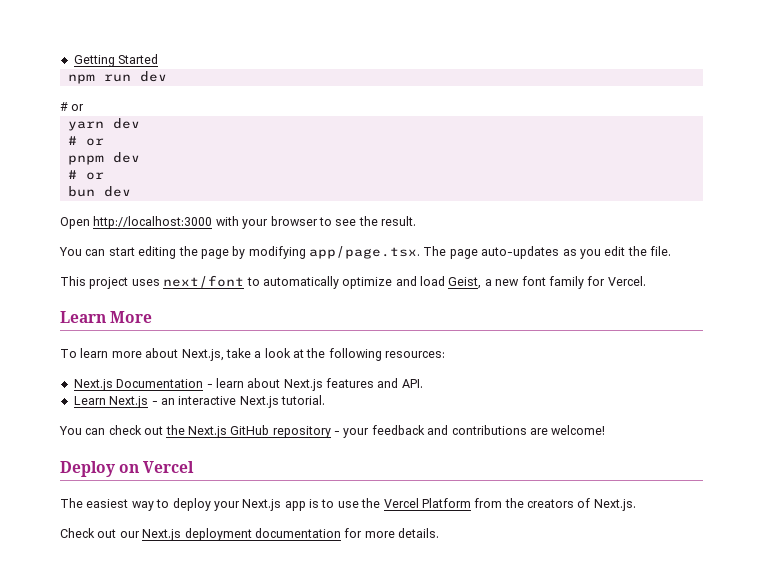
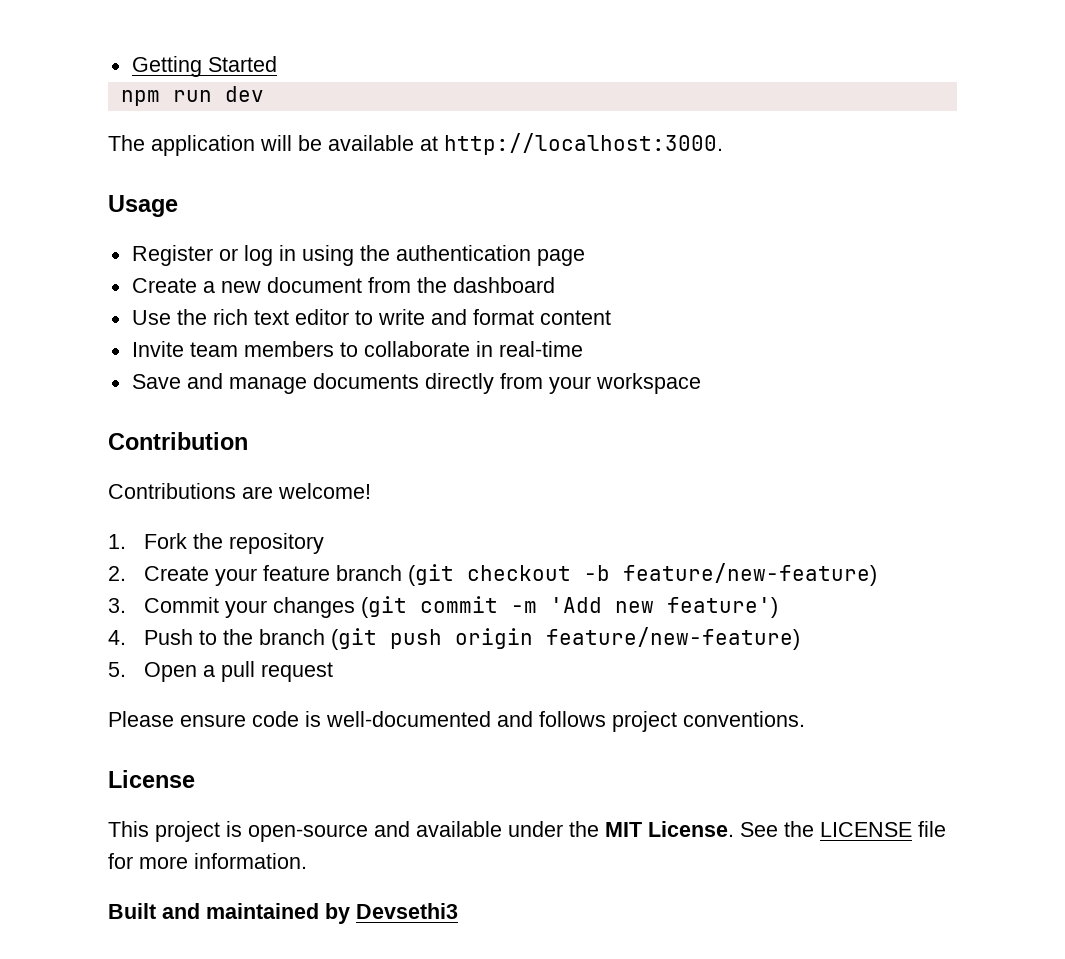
  npm run dev
- # or
- yarn dev
- # or
- pnpm dev
- # or
- bun dev
- Open http://localhost:3000 with your browser to see the result.
- You can start editing the page by modifying app/page.tsx. The page auto-updates as you edit the file.
- This project uses next/font to automatically optimize and load Geist, a new font family for Vercel.
- Learn More
- To learn more about Next.js, take a look at the following resources:
- Next.js Documentation - learn about Next.js features and API.
- Learn Next.js - an interactive Next.js tutorial.
- You can check out the Next.js GitHub repository - your feedback and contributions are welcome!
- Deploy on Vercel
- The easiest way to deploy your Next.js app is to use the Vercel Platform from the creators of Next.js.
- Check out our Next.js deployment documentation for more details.
+ The application will be available at http://localhost:3000.
+ Usage
+ Register or log in using the authentication page
+ Create a new document from the dashboard
+ Use the rich text editor to write and format content
+ Invite team members to collaborate in real-time
+ Save and manage documents directly from your workspace
+ Contribution
+ Contributions are welcome!
+ 1. Fork the repository
+ 2. Create your feature branch (git checkout -b feature/new-feature)
+ 3. Commit your changes (git commit -m 'Add new feature')
+ 4. Push to the branch (git push origin feature/new-feature)
+ 5. Open a pull request
+ Please ensure code is well-documented and follows project conventions.
+ License
+ This project is open-source and available under the MIT License. See the LICENSE file for more information.
+ Built and maintained by Devsethi3

